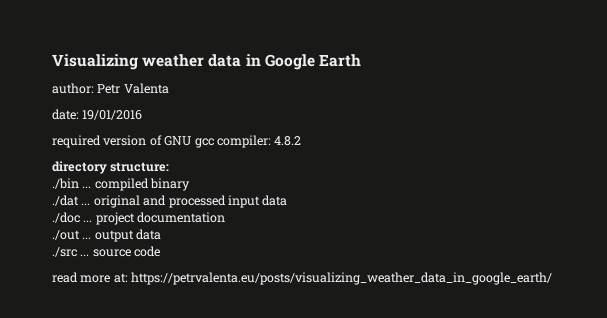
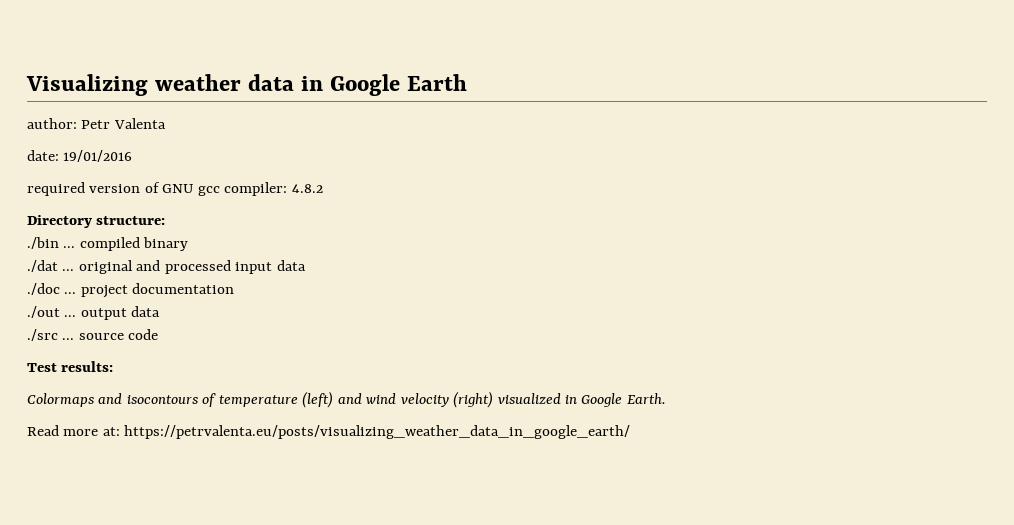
- directory structure:
+ Directory structure:
- read more at: https://petrvalenta.eu/posts/visualizing_weather_data_in_google_earth/
+ Test results:
+ Colormaps and isocontours of temperature (left) and wind velocity (right) visualized in Google Earth.
+ Read more at: https://petrvalenta.eu/posts/visualizing_weather_data_in_google_earth/

